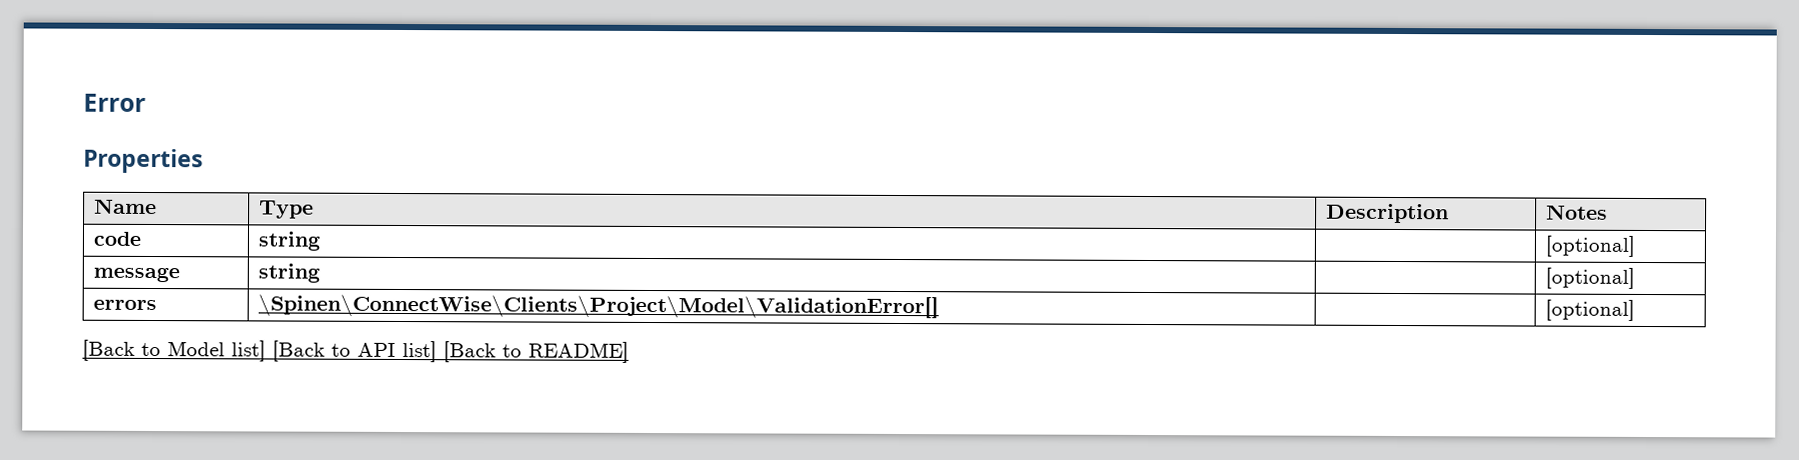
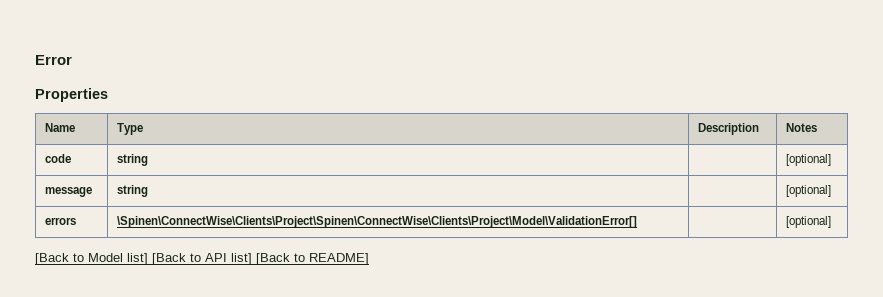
- errors | \Spinen\ConnectWise\Clients\Project\Model\ValidationError[] | | [optional]
+ errors | \Spinen\ConnectWise\Clients\Project\Spinen\ConnectWise\Clients\Project\Model\ValidationError[] | | [optional]

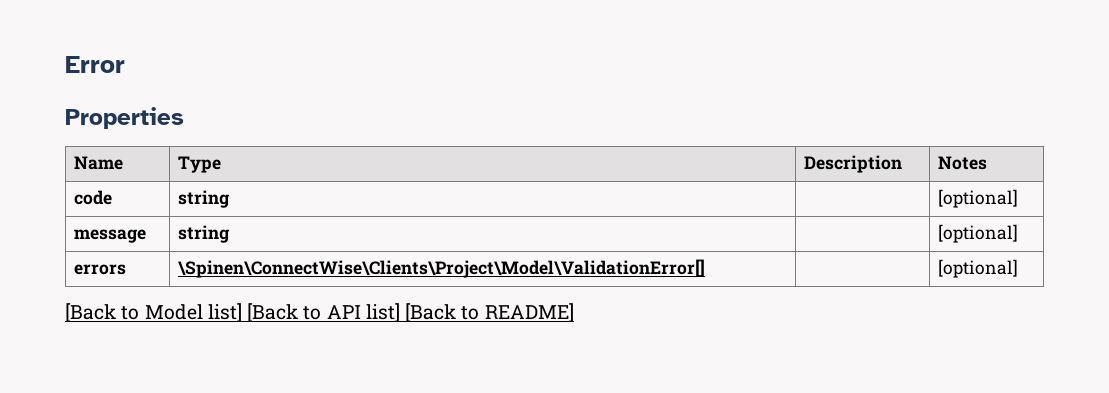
- errors | \Spinen\ConnectWise\Clients\Project\Spinen\ConnectWise\Clients\Project\Model\ValidationError[] | | [optional]
+ errors | \Spinen\ConnectWise\Clients\Project\Model\ValidationError[] | | [optional]

